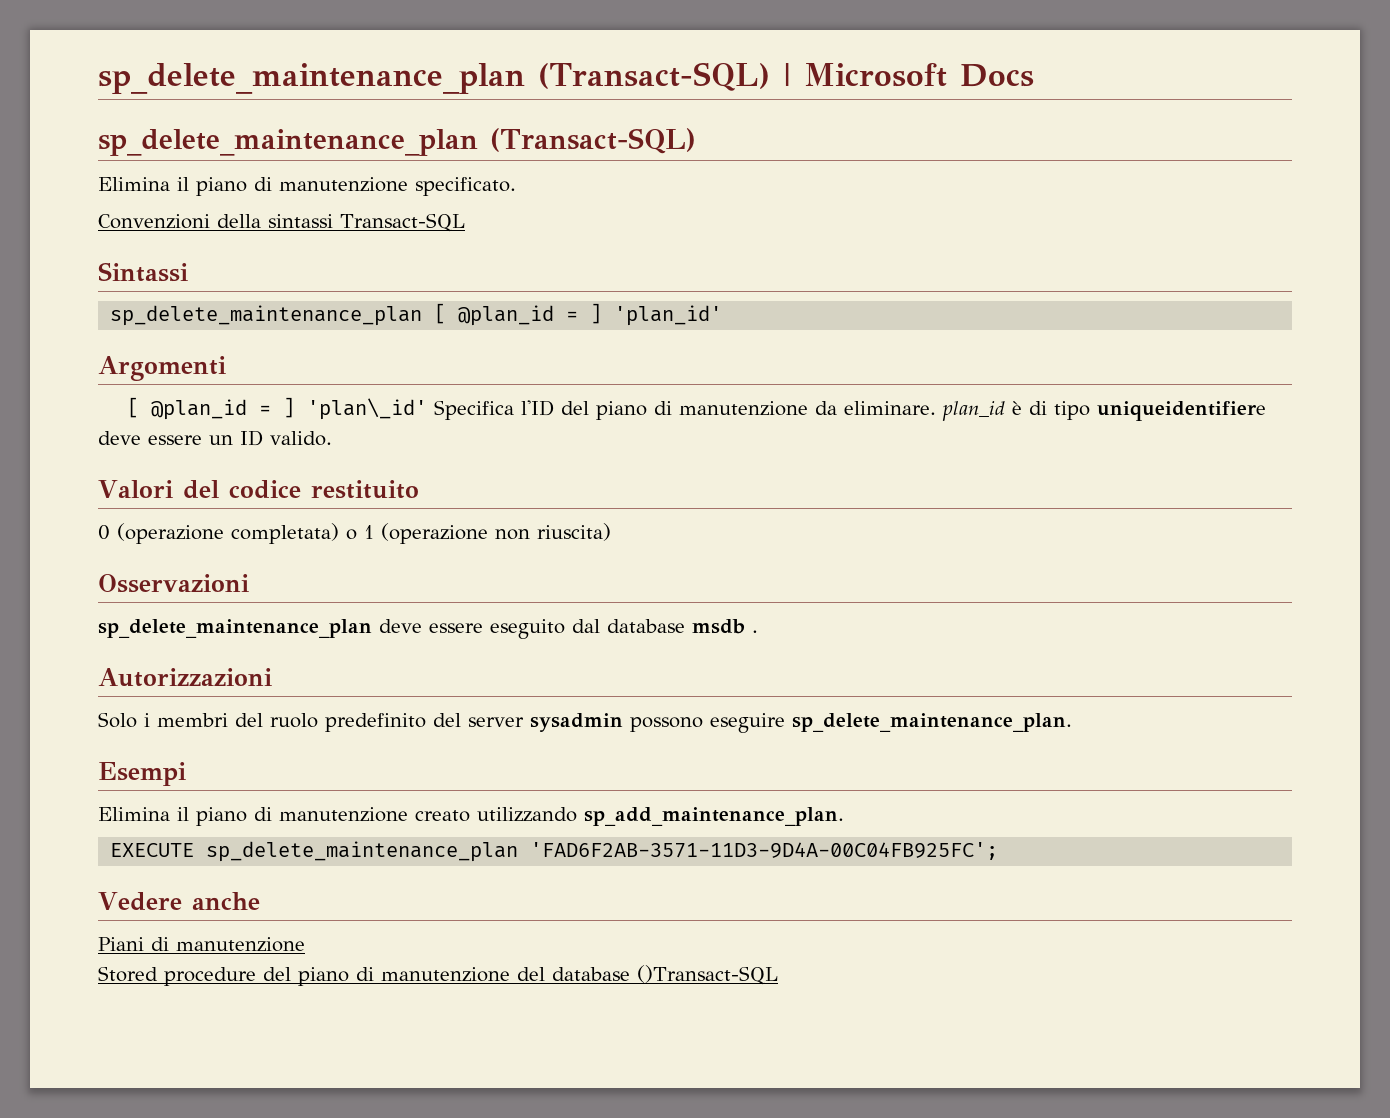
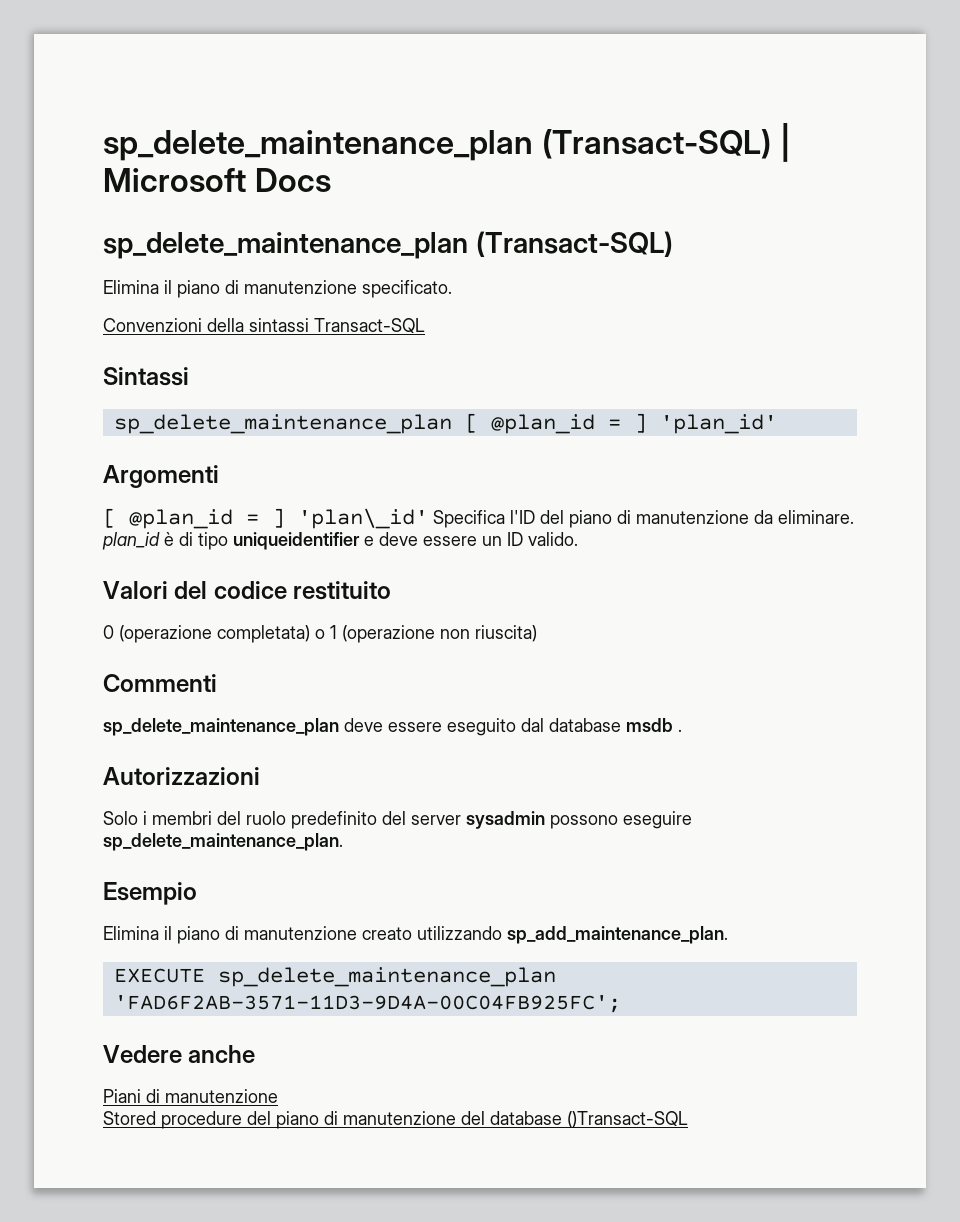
- [ @plan_id = ] 'plan\_id' Specifica l'ID del piano di manutenzione da eliminare. plan_id è di tipo uniqueidentifiere deve essere un ID valido.
+ [ @plan_id = ] 'plan\_id' Specifica l'ID del piano di manutenzione da eliminare. plan_id è di tipo uniqueidentifier e deve essere un ID valido.
- Osservazioni
+ Commenti
- Esempi
+ Esempio

